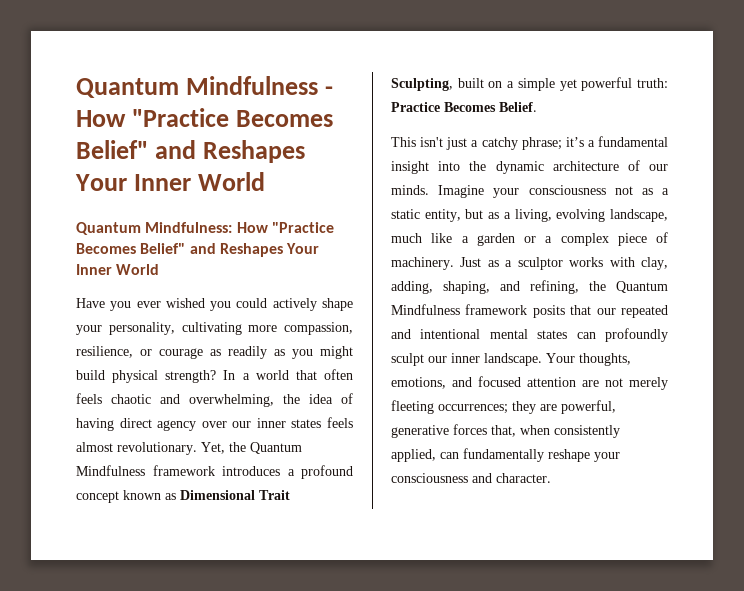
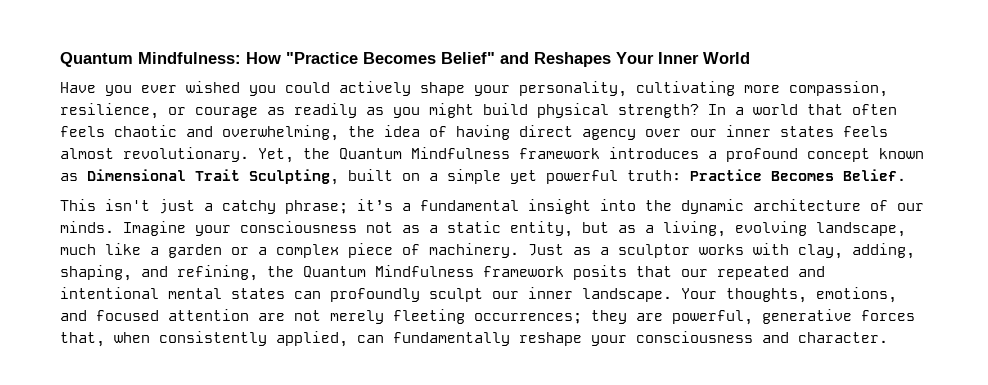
- Quantum Mindfulness - How "Practice Becomes Belief" and Reshapes Your Inner World

